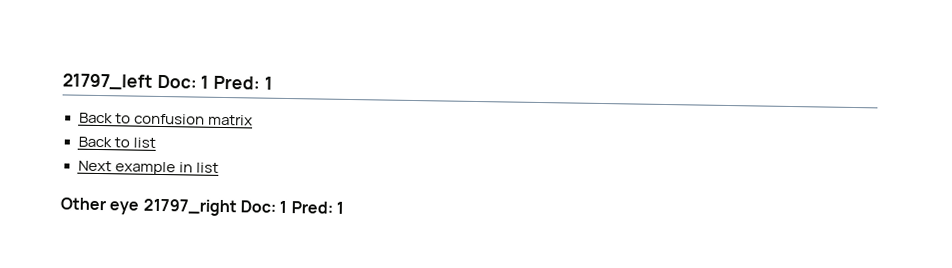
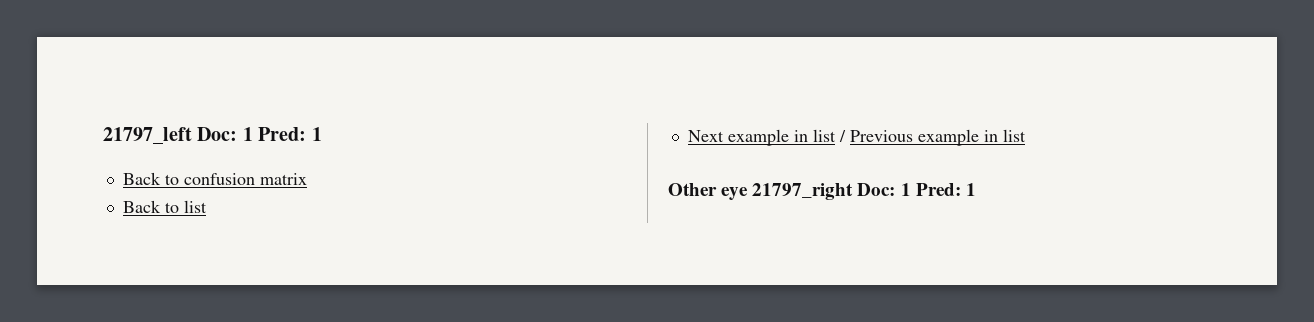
- Next example in list
+ Next example in list / Previous example in list

